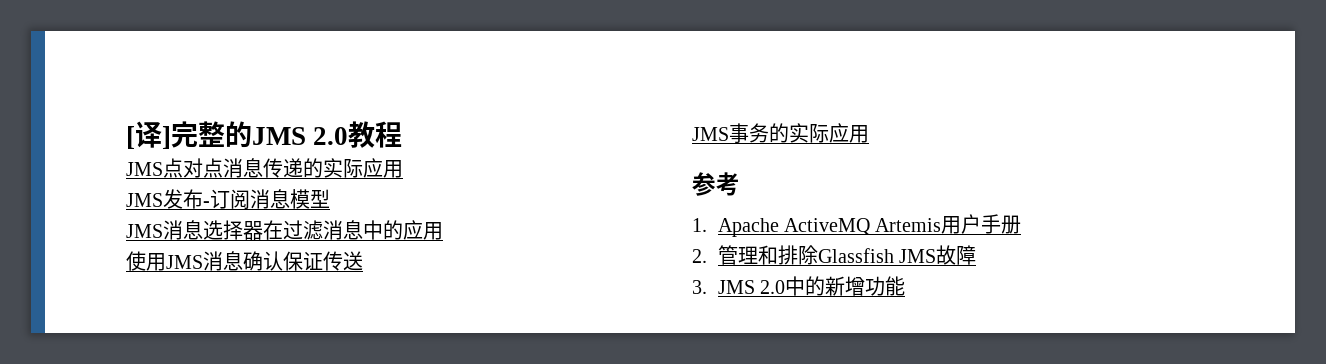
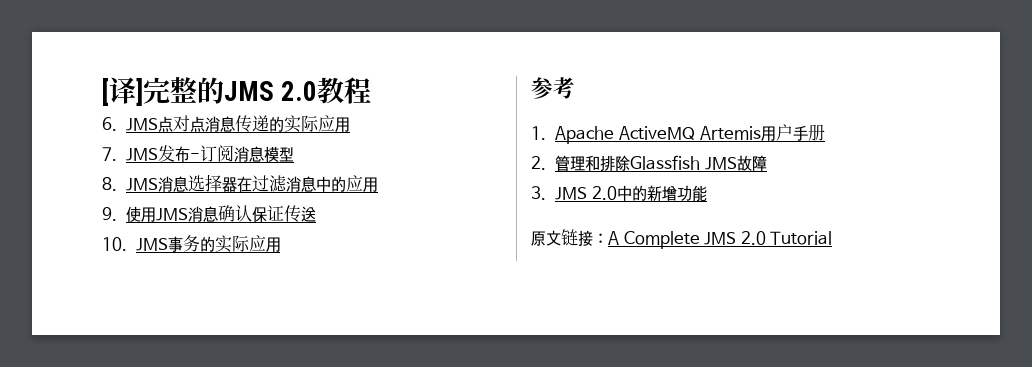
- JMS点对点消息传递的实际应用
+ 6. JMS点对点消息传递的实际应用
- JMS发布-订阅消息模型
+ 7. JMS发布-订阅消息模型
- JMS消息选择器在过滤消息中的应用
+ 8. JMS消息选择器在过滤消息中的应用
- 使用JMS消息确认保证传送
+ 9.使用JMS消息确认保证传送
- JMS事务的实际应用
+ 10. JMS事务的实际应用
+ 原文链接：A Complete JMS 2.0 Tutorial

